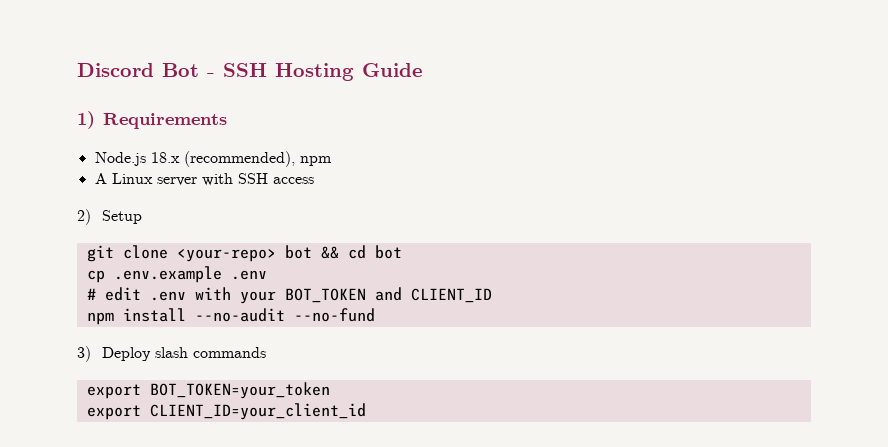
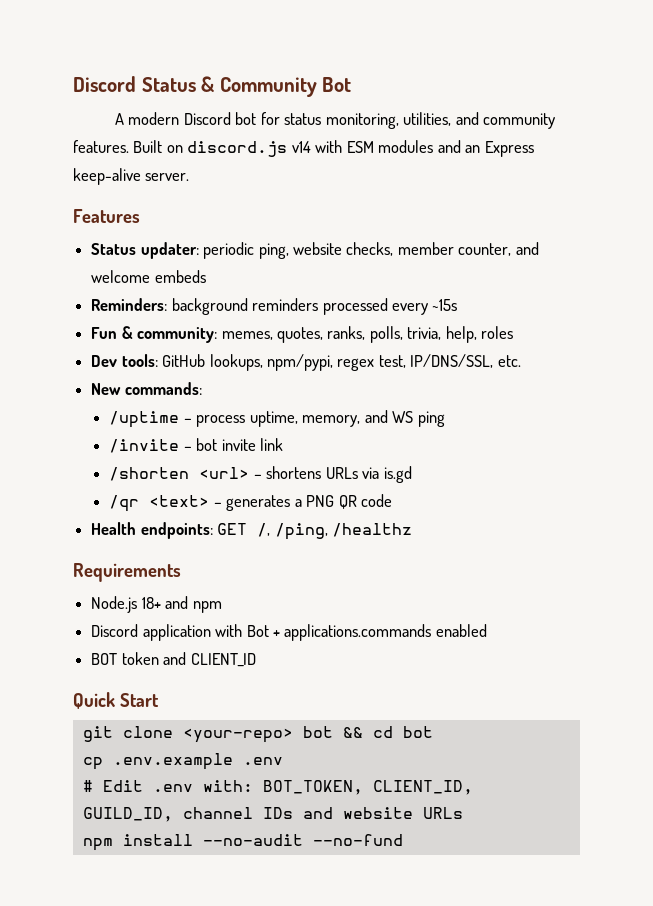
- Discord Bot - SSH Hosting Guide
- 1) Requirements
+ Discord Status & Community Bot
+ A modern Discord bot for status monitoring, utilities, and community features. Built on discord.js v14 with ESM modules and an Express keep-alive server.
+ Features
+ Status updater: periodic ping, website checks, member counter, and welcome embeds
+ Reminders: background reminders processed every ~15s
+ Fun & community: memes, quotes, ranks, polls, trivia, help, roles
+ Dev tools: GitHub lookups, npm/pypi, regex test, IP/DNS/SSL, etc.
+ New commands:
+ /uptime – process uptime, memory, and WS ping
+ /invite – bot invite link
+ /shorten <url> – shortens URLs via is.gd
+ /qr <text> – generates a PNG QR code
+ Health endpoints: GET /, /ping, /healthz
+ Requirements
- Node.js 18.x (recommended), npm
+ Node.js 18+ and npm
- A Linux server with SSH access
- 2) Setup
+ Discord application with Bot + applications.commands enabled
+ BOT token and CLIENT_ID
+ Quick Start
- # edit .env with your BOT_TOKEN and CLIENT_ID
+ # Edit .env with: BOT_TOKEN, CLIENT_ID, GUILD_ID, channel IDs and website URLs
  npm install --no-audit --no-fund
- 3) Deploy slash commands
- export BOT_TOKEN=your_token
- export CLIENT_ID=your_client_id

